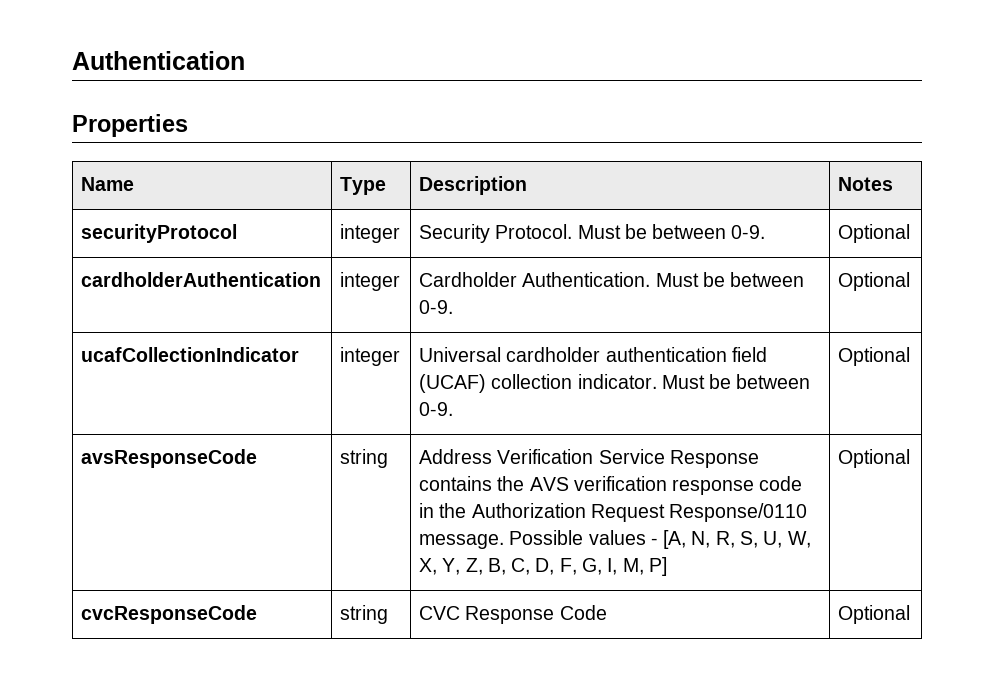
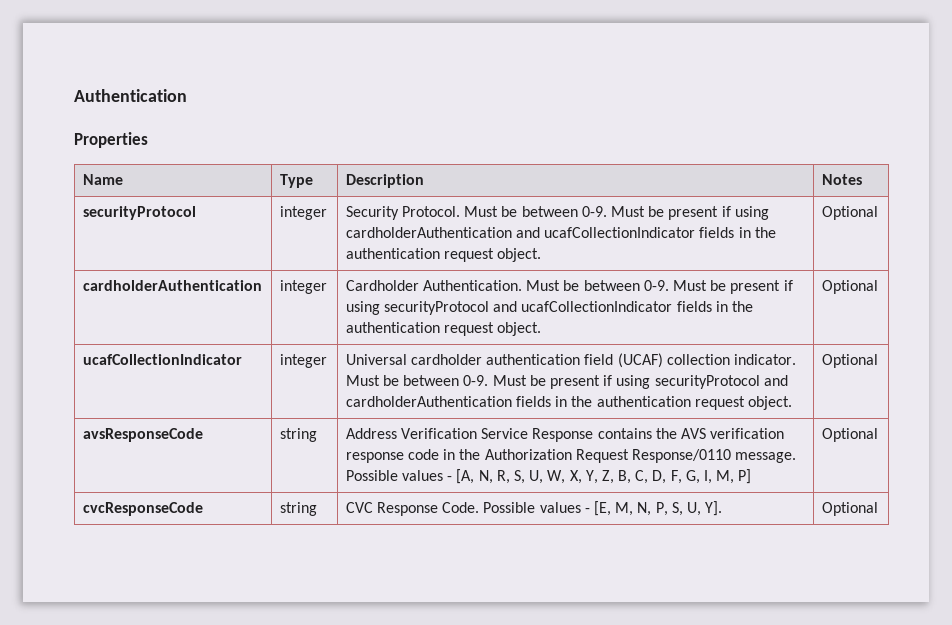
- securityProtocol | integer | Security Protocol. Must be between 0-9. | Optional
+ securityProtocol | integer | Security Protocol. Must be between 0-9. Must be present if using cardholderAuthentication and ucafCollectionIndicator fields in the authentication request object. | Optional
- cardholderAuthentication | integer | Cardholder Authentication. Must be between 0-9. | Optional
+ cardholderAuthentication | integer | Cardholder Authentication. Must be between 0-9. Must be present if using securityProtocol and ucafCollectionIndicator fields in the authentication request object. | Optional
- ucafCollectionIndicator | integer | Universal cardholder authentication field (UCAF) collection indicator. Must be between 0-9. | Optional
+ ucafCollectionIndicator | integer | Universal cardholder authentication field (UCAF) collection indicator. Must be between 0-9. Must be present if using securityProtocol and cardholderAuthentication fields in the authentication request object. | Optional
- cvcResponseCode | string | CVC Response Code | Optional
+ cvcResponseCode | string | CVC Response Code. Possible values - [E, M, N, P, S, U, Y]. | Optional

